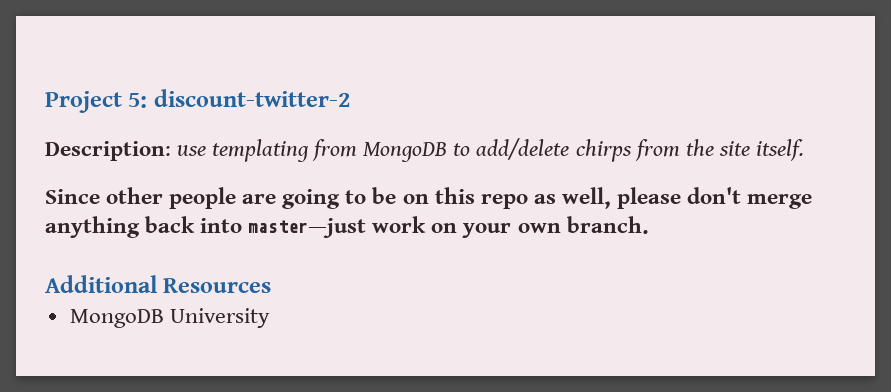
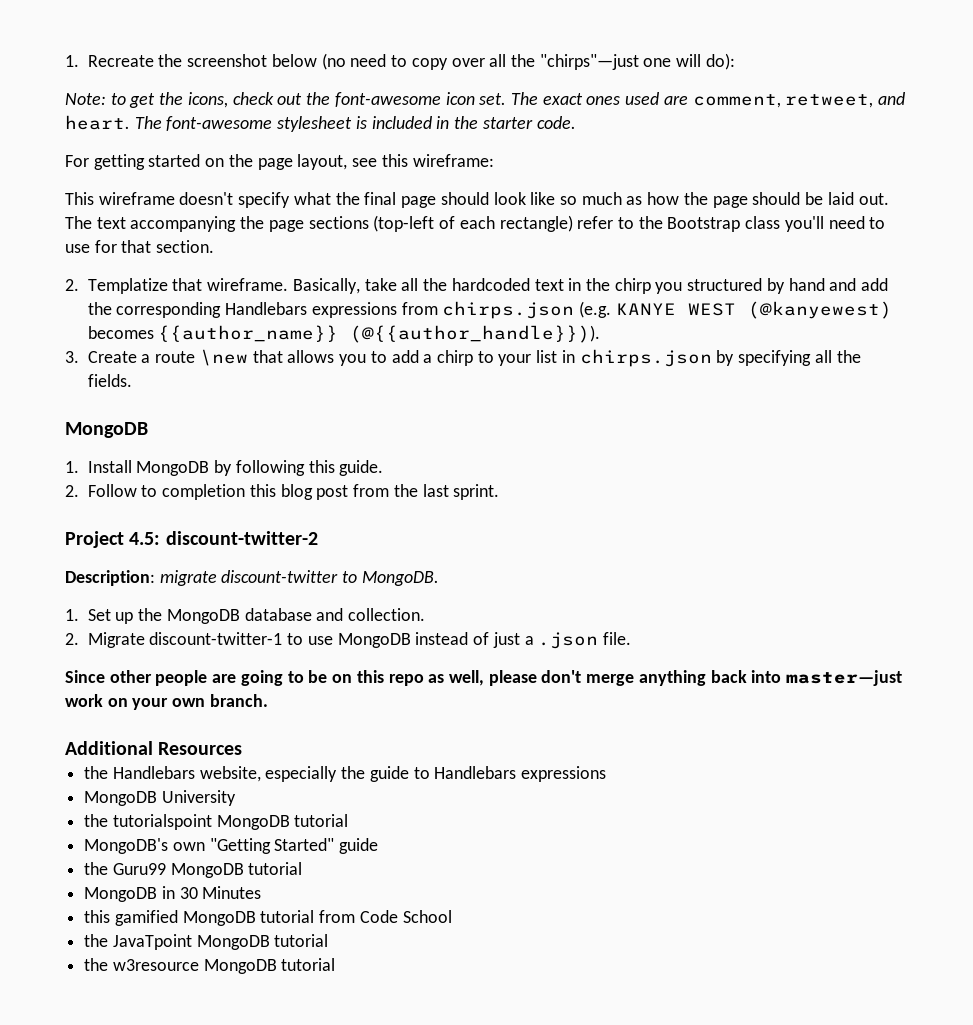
- Project 5: discount-twitter-2
- Description: use templating from MongoDB to add/delete chirps from the site itself.
+ 1. Recreate the screenshot below (no need to copy over all the "chirps"—just one will do):
+ Note: to get the icons, check out the font-awesome icon set. The exact ones used are comment, retweet, and heart. The font-awesome stylesheet is included in the starter code.
+ For getting started on the page layout, see this wireframe:
+ This wireframe doesn't specify what the final page should look like so much as how the page should be laid out. The text accompanying the page sections (top-left of each rectangle) refer to the Bootstrap class you'll need to use for that section.
+ 2. Templatize that wireframe. Basically, take all the hardcoded text in the chirp you structured by hand and add the corresponding Handlebars expressions from chirps.json (e.g. KANYE WEST (@kanyewest) becomes {{author_name}} (@{{author_handle}})).
+ 3. Create a route \new that allows you to add a chirp to your list in chirps.json by specifying all the fields.
+ MongoDB
+ 1. Install MongoDB by following this guide.
+ 2. Follow to completion this blog post from the last sprint.
+ Project 4.5: discount-twitter-2
+ Description: migrate discount-twitter to MongoDB.
+ 1. Set up the MongoDB database and collection.
+ 2. Migrate discount-twitter-1 to use MongoDB instead of just a .json file.
+ the Handlebars website, especially the guide to Handlebars expressions
  MongoDB University
+ the tutorialspoint MongoDB tutorial
+ MongoDB's own "Getting Started" guide
+ the Guru99 MongoDB tutorial
+ MongoDB in 30 Minutes
+ this gamified MongoDB tutorial from Code School
+ the JavaTpoint MongoDB tutorial
+ the w3resource MongoDB tutorial

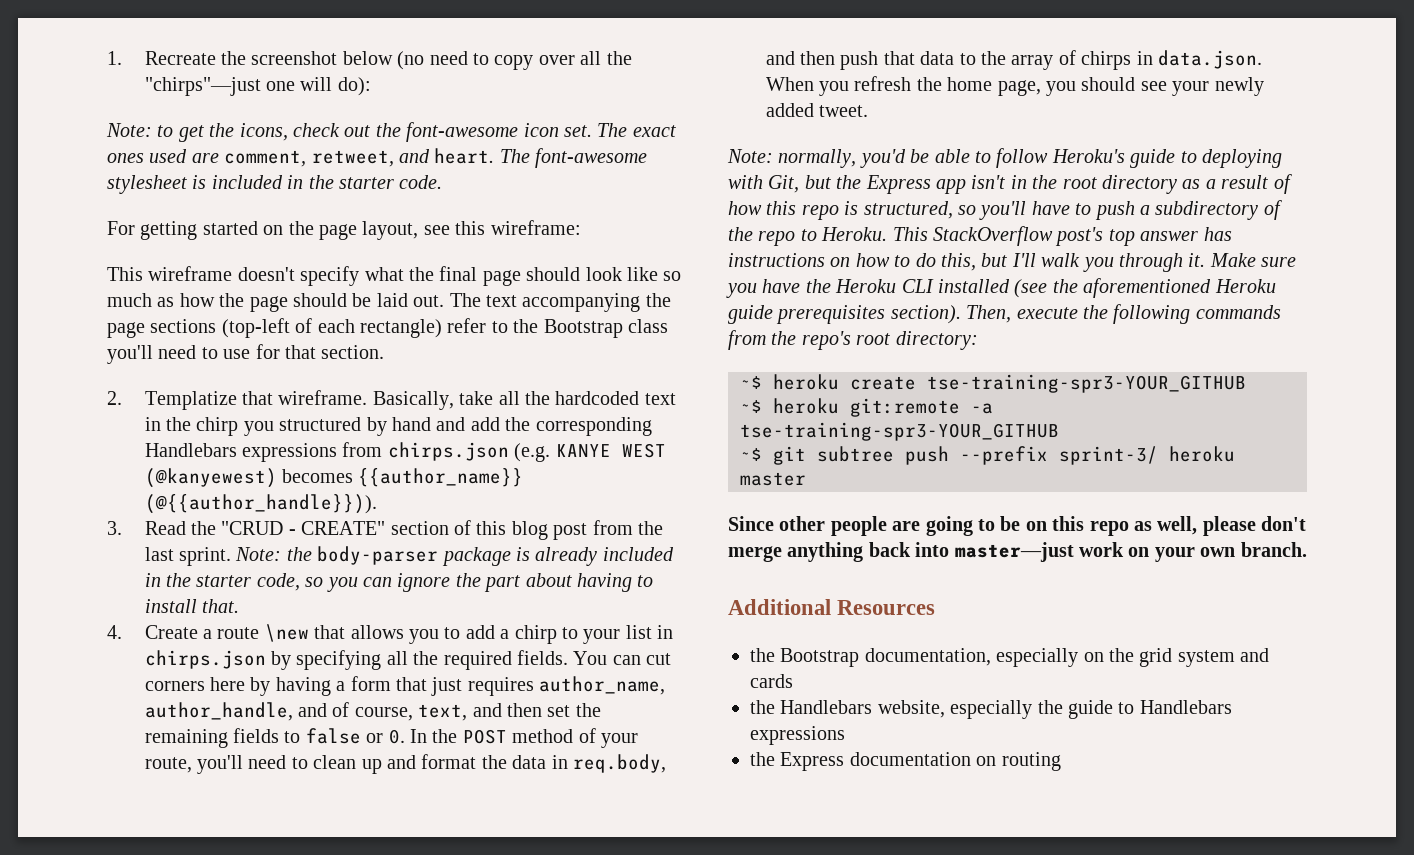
- 3. Create a route \new that allows you to add a chirp to your list in chirps.json by specifying all the fields.
- MongoDB
- 1. Install MongoDB by following this guide.
- 2. Follow to completion this blog post from the last sprint.
- Project 4.5: discount-twitter-2
- Description: migrate discount-twitter to MongoDB.
- 1. Set up the MongoDB database and collection.
- 2. Migrate discount-twitter-1 to use MongoDB instead of just a .json file.
+ 3. Read the "CRUD - CREATE" section of this blog post from the last sprint. Note: the body-parser package is already included in the starter code, so you can ignore the part about having to install that.
+ 4. Create a route \new that allows you to add a chirp to your list in chirps.json by specifying all the required fields. You can cut corners here by having a form that just requires author_name, author_handle, and of course, text, and then set the remaining fields to false or 0. In the POST method of your route, you'll need to clean up and format the data in req.body, and then push that data to the array of chirps in data.json. When you refresh the home page, you should see your newly added tweet.
+ Note: normally, you'd be able to follow Heroku's guide to deploying with Git, but the Express app isn't in the root directory as a result of how this repo is structured, so you'll have to push a subdirectory of the repo to Heroku. This StackOverflow post's top answer has instructions on how to do this, but I'll walk you through it. Make sure you have the Heroku CLI installed (see the aforementioned Heroku guide prerequisites section). Then, execute the following commands from the repo's root directory:
+ ~$ heroku create tse-training-spr3-YOUR_GITHUB
+ ~$ heroku git:remote -a tse-training-spr3-YOUR_GITHUB
+ ~$ git subtree push --prefix sprint-3/ heroku master
+ the Bootstrap documentation, especially on the grid system and cards
- MongoDB University
- the tutorialspoint MongoDB tutorial
- MongoDB's own "Getting Started" guide
- the Guru99 MongoDB tutorial
- MongoDB in 30 Minutes
- this gamified MongoDB tutorial from Code School
- the JavaTpoint MongoDB tutorial
- the w3resource MongoDB tutorial
+ the Express documentation on routing

